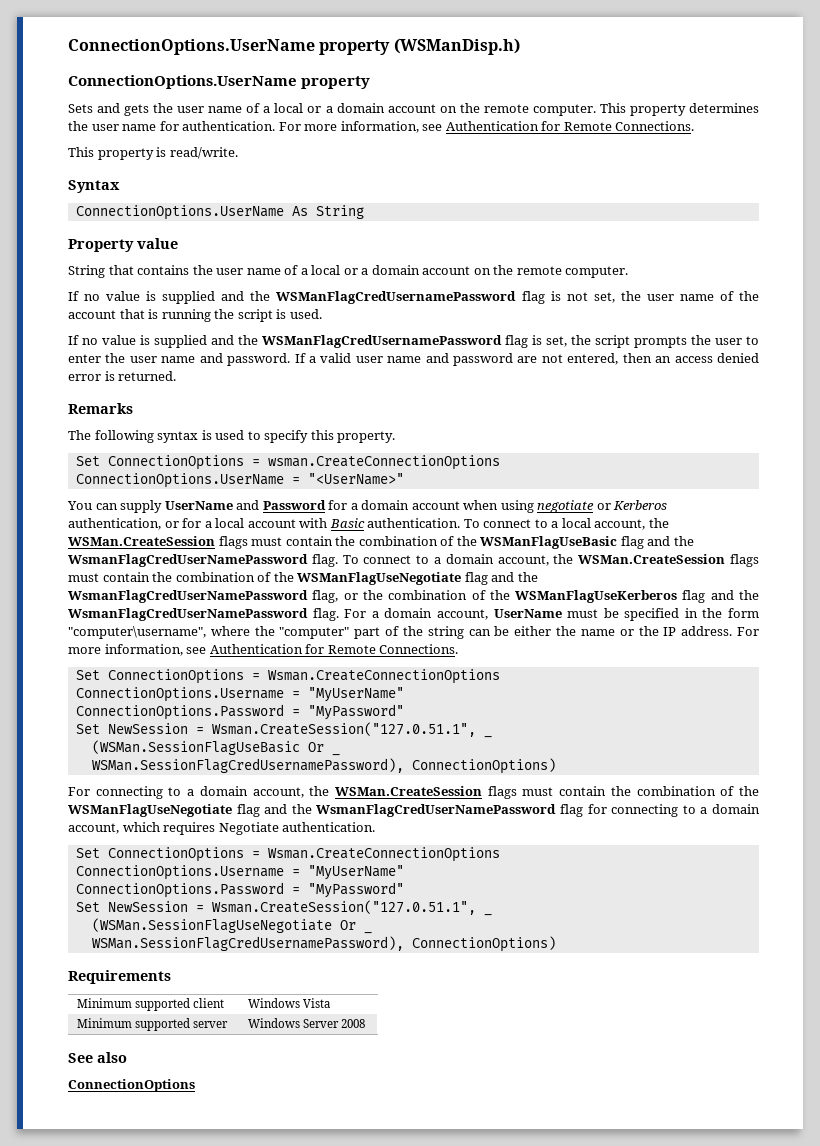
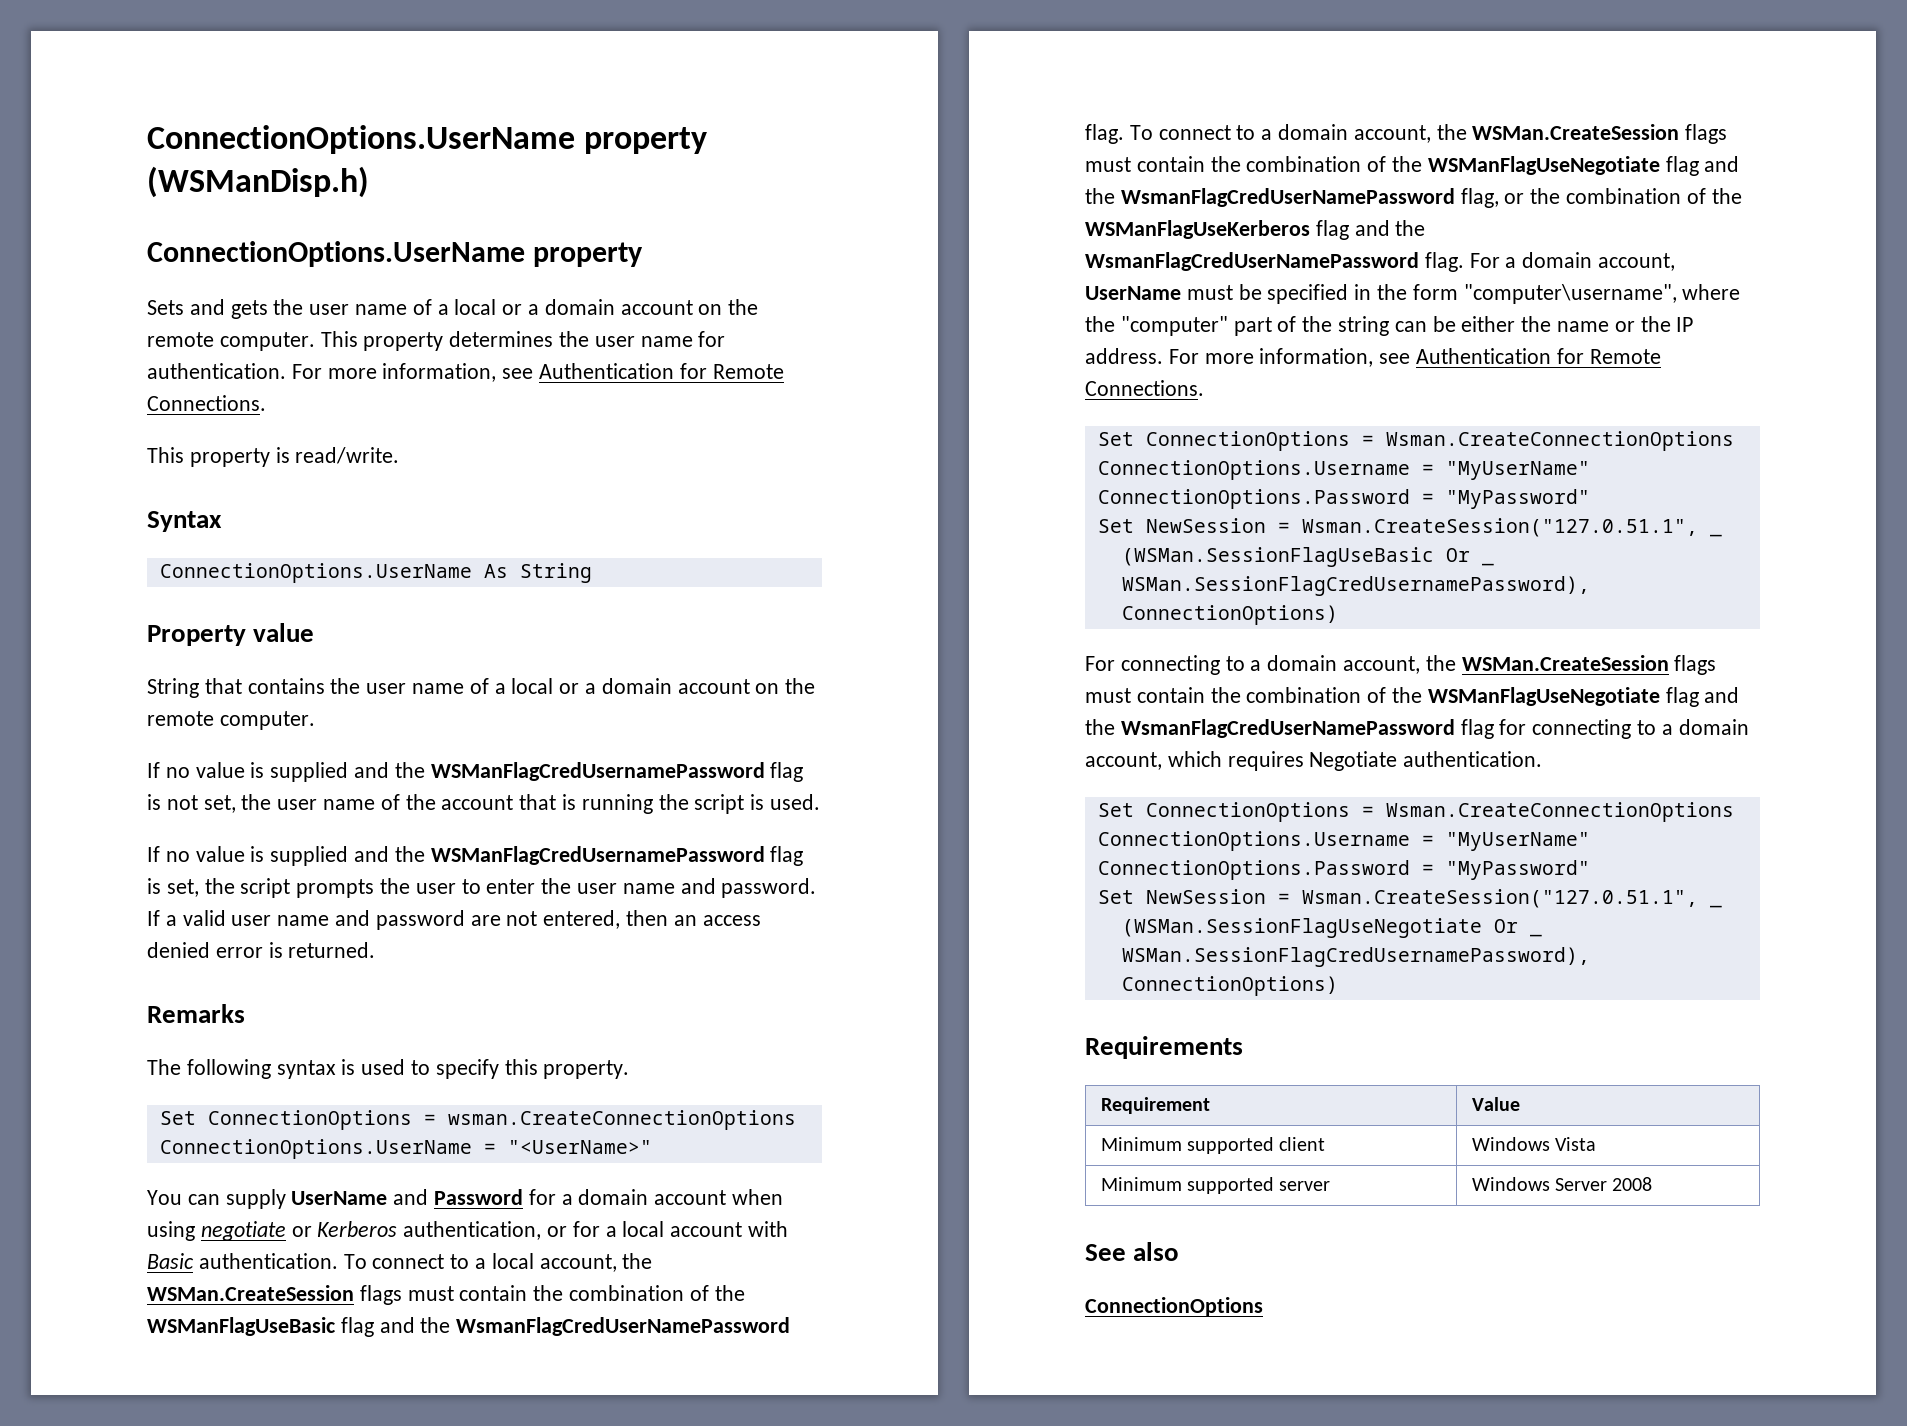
+ Requirement | Value

